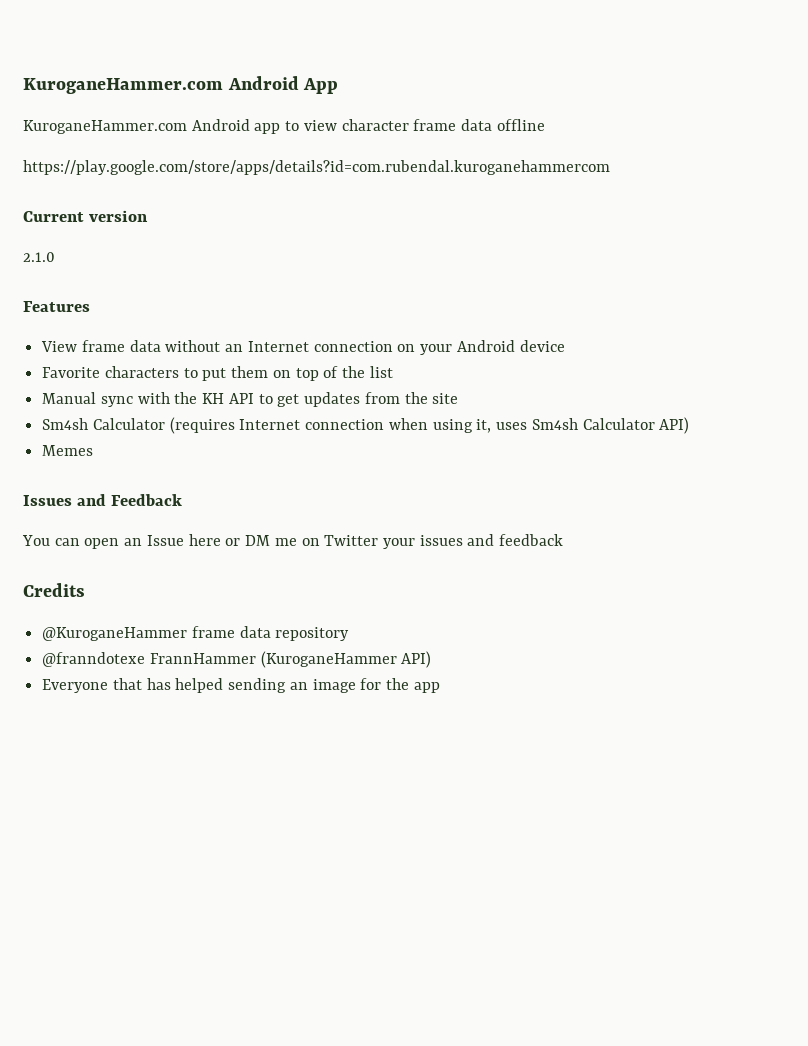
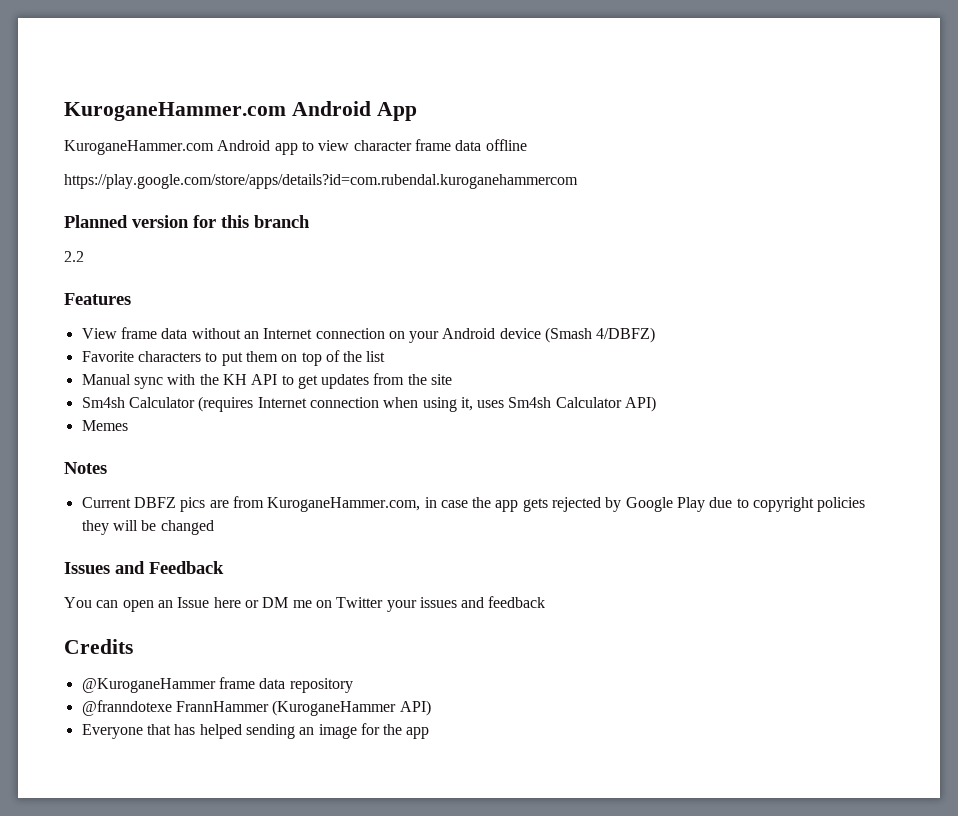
- Current version
- 2.1.0
+ Planned version for this branch
+ 2.2
- View frame data without an Internet connection on your Android device
+ View frame data without an Internet connection on your Android device (Smash 4/DBFZ)
+ Notes
+ Current DBFZ pics are from KuroganeHammer.com, in case the app gets rejected by Google Play due to copyright policies they will be changed

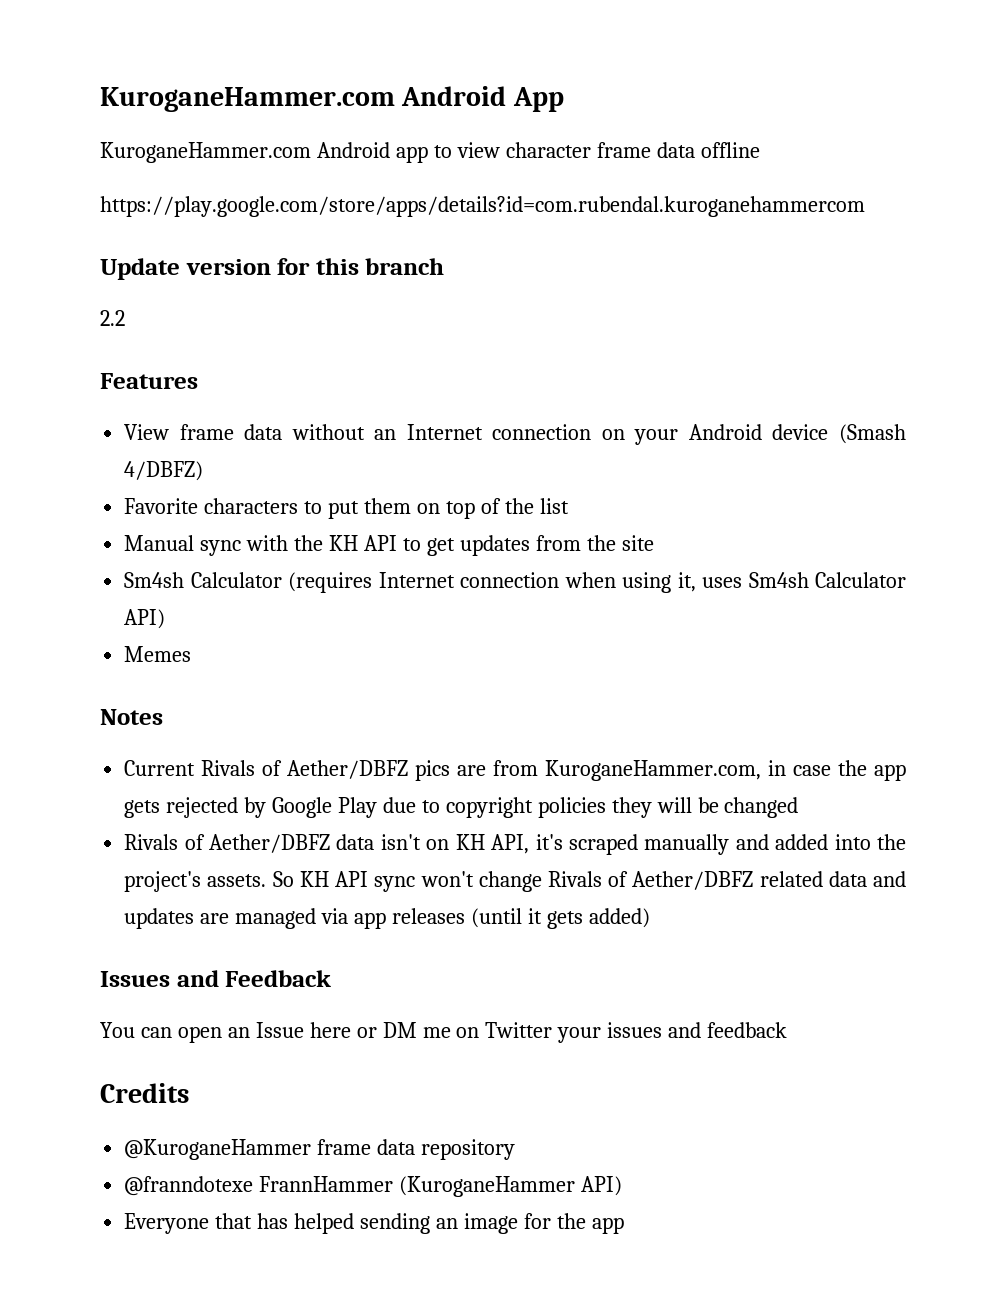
- Planned version for this branch
+ Update version for this branch
- Current DBFZ pics are from KuroganeHammer.com, in case the app gets rejected by Google Play due to copyright policies they will be changed
+ Current Rivals of Aether/DBFZ pics are from KuroganeHammer.com, in case the app gets rejected by Google Play due to copyright policies they will be changed
+ Rivals of Aether/DBFZ data isn't on KH API, it's scraped manually and added into the project's assets. So KH API sync won't change Rivals of Aether/DBFZ related data and updates are managed via app releases (until it gets added)

